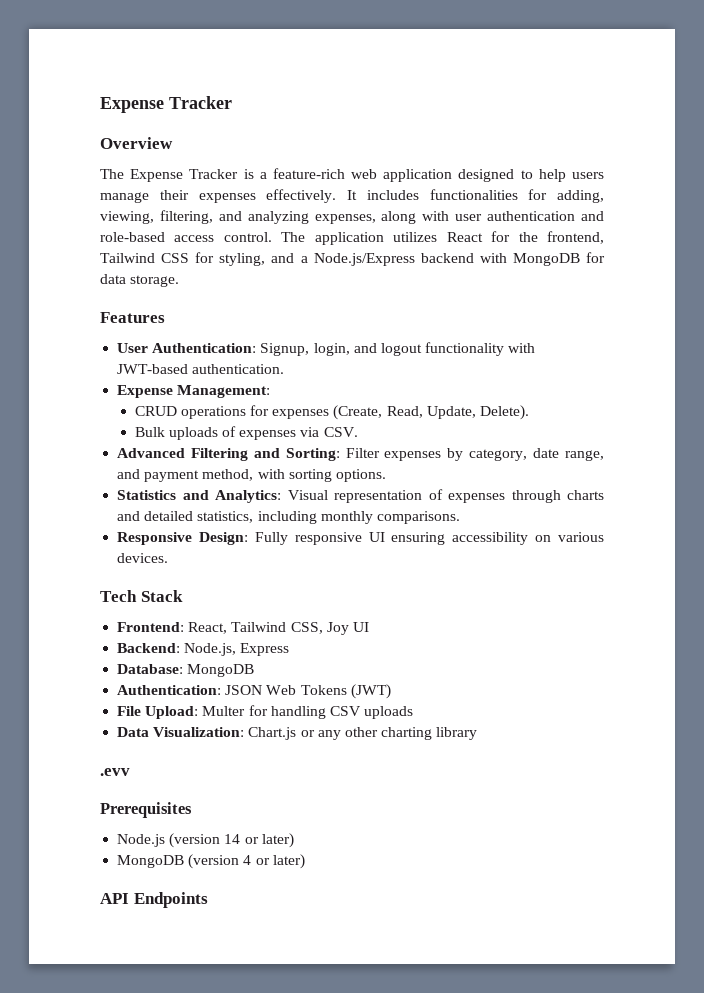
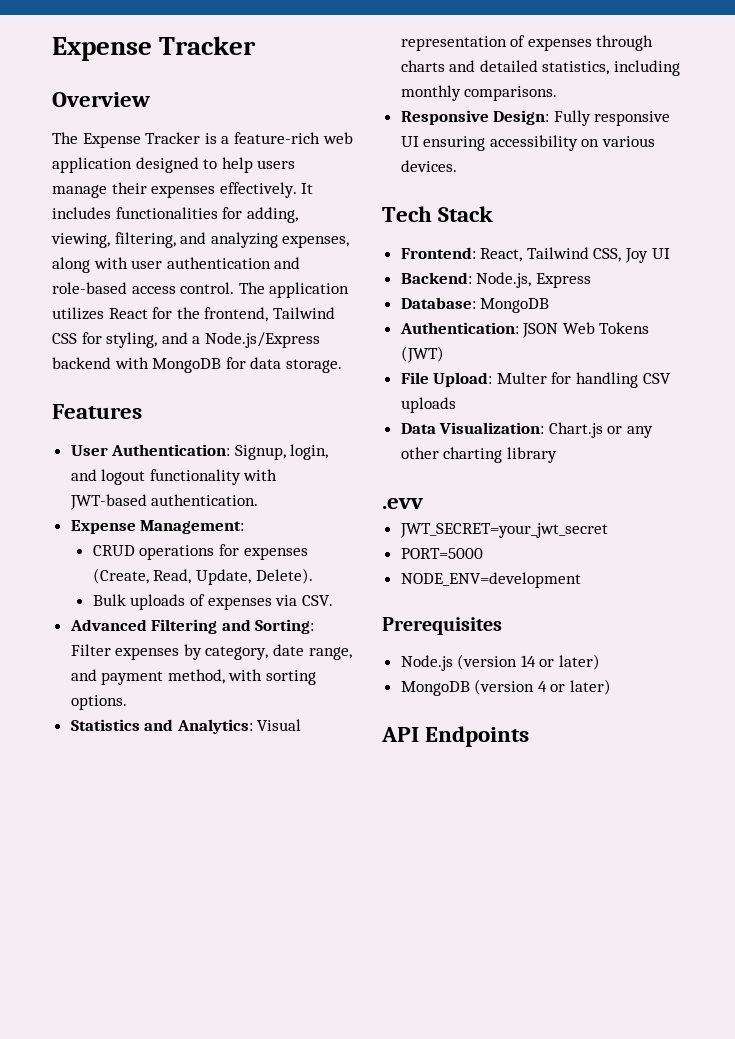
+ JWT_SECRET=your_jwt_secret
+ PORT=5000
+ NODE_ENV=development

